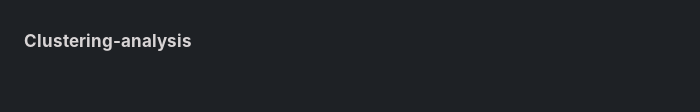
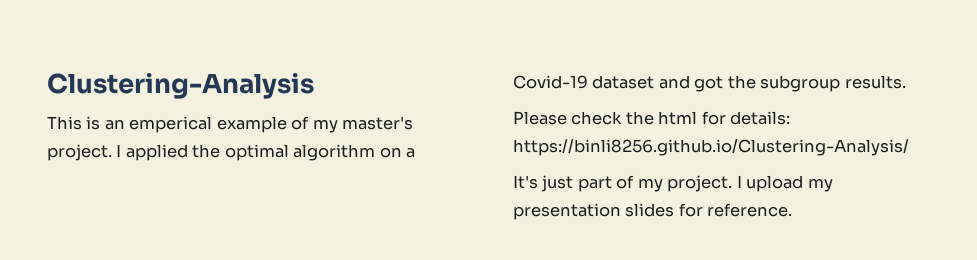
- Clustering-analysis
+ Clustering-Analysis
+ This is an emperical example of my master's project. I applied the optimal algorithm on a Covid-19 dataset and got the subgroup results.
+ Please check the html for details: https://binli8256.github.io/Clustering-Analysis/
+ It's just part of my project. I upload my presentation slides for reference.

